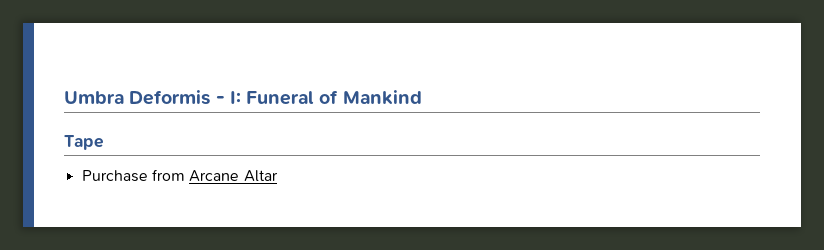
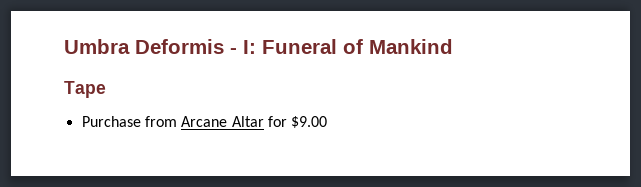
- Purchase from Arcane Altar
+ Purchase from Arcane Altar for $9.00

